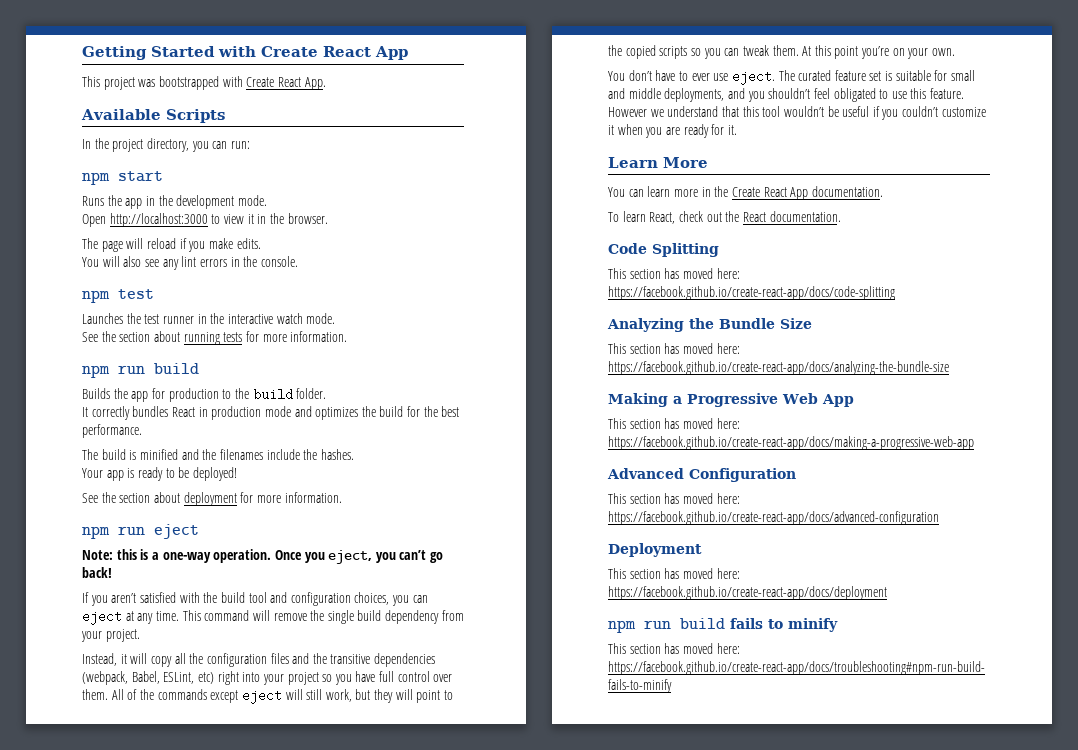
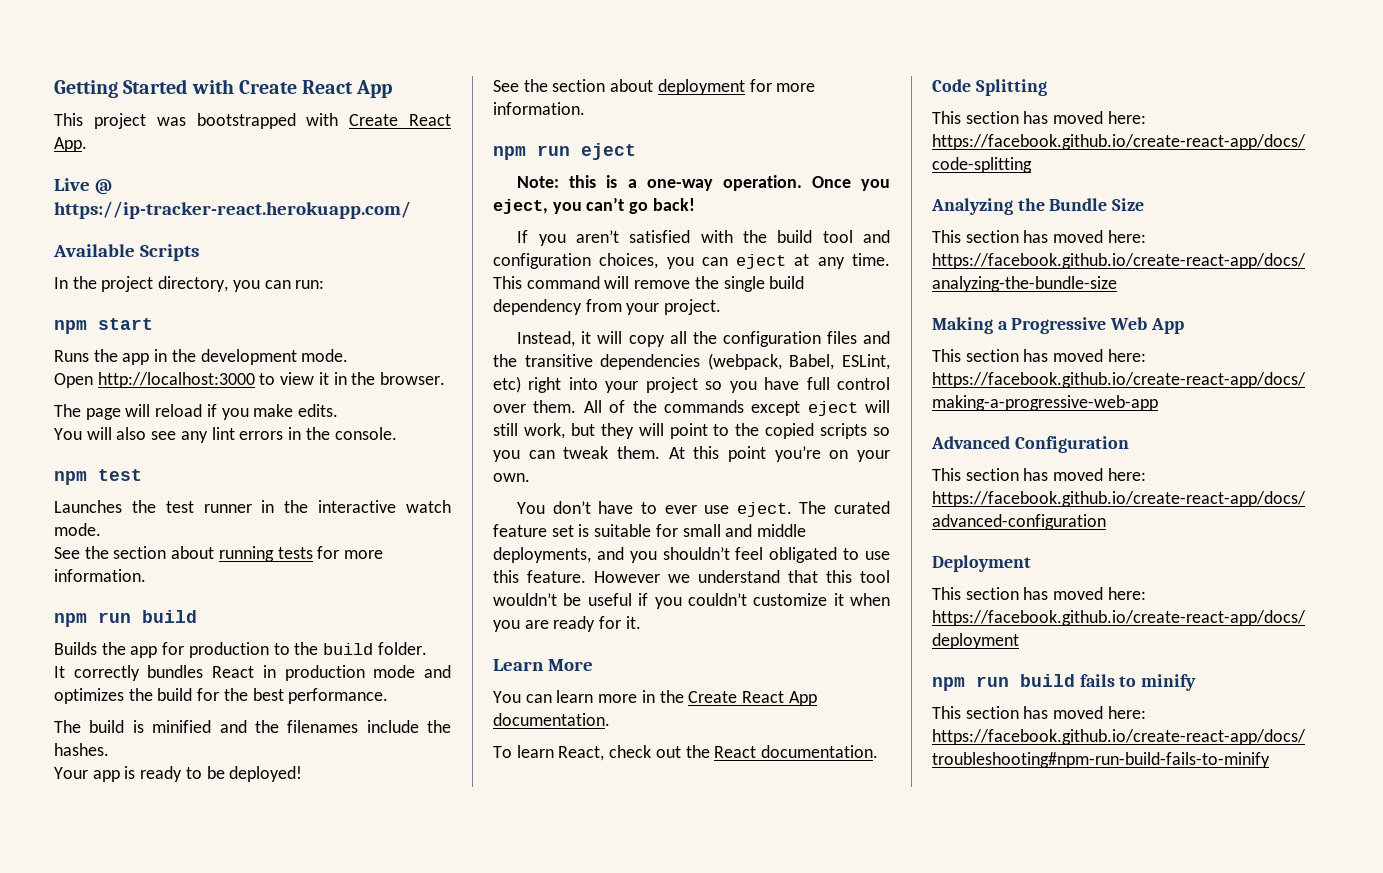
+ Live @ https://ip-tracker-react.herokuapp.com/

